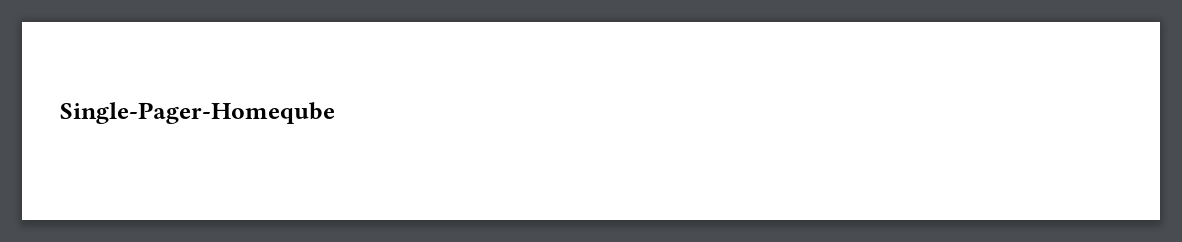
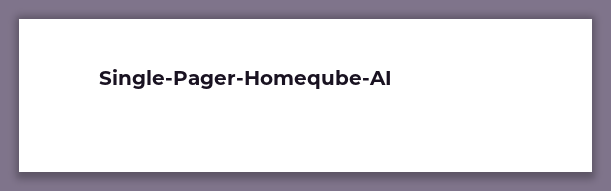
- Single-Pager-Homeqube
+ Single-Pager-Homeqube-AI

